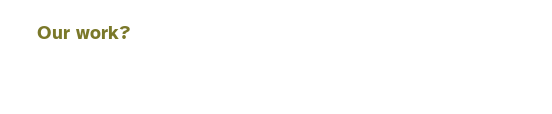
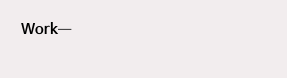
- Our work?
+ Work—

